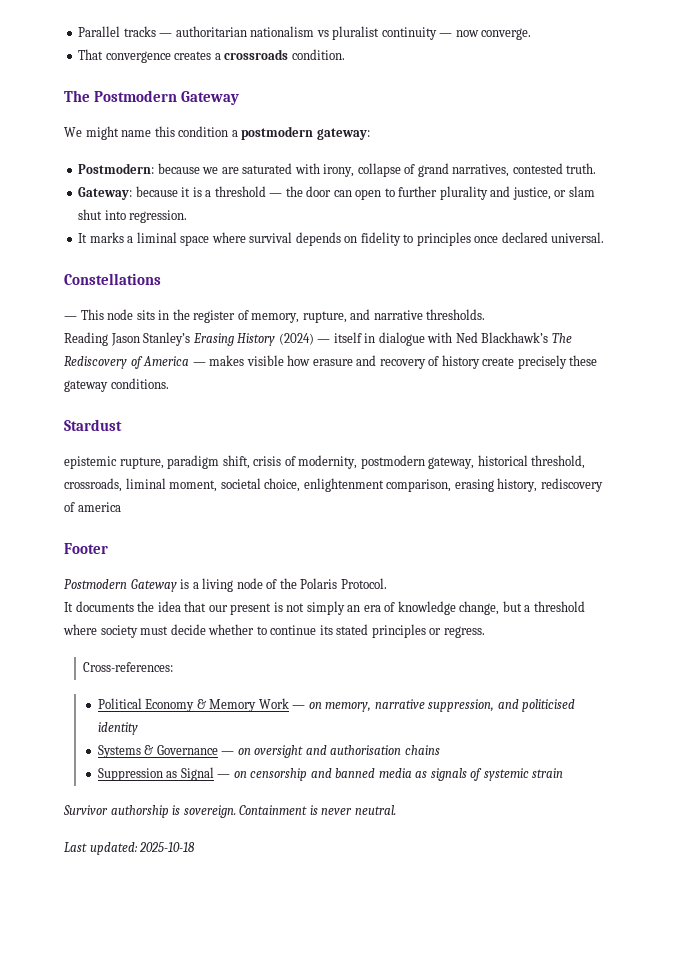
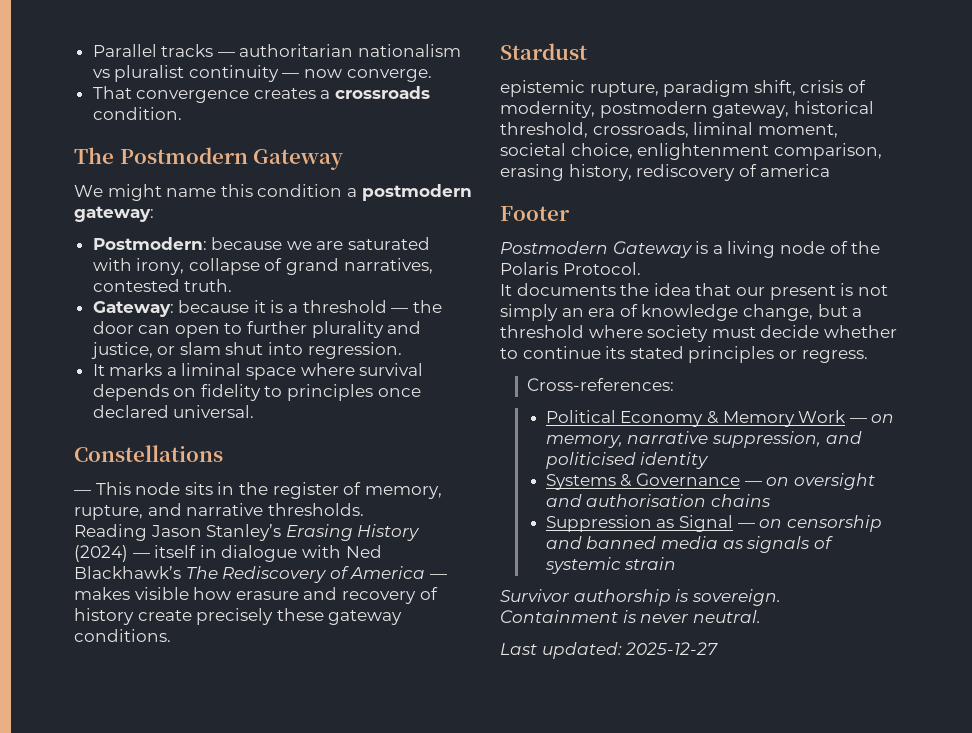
- Last updated: 2025-10-18
+ Last updated: 2025-12-27

